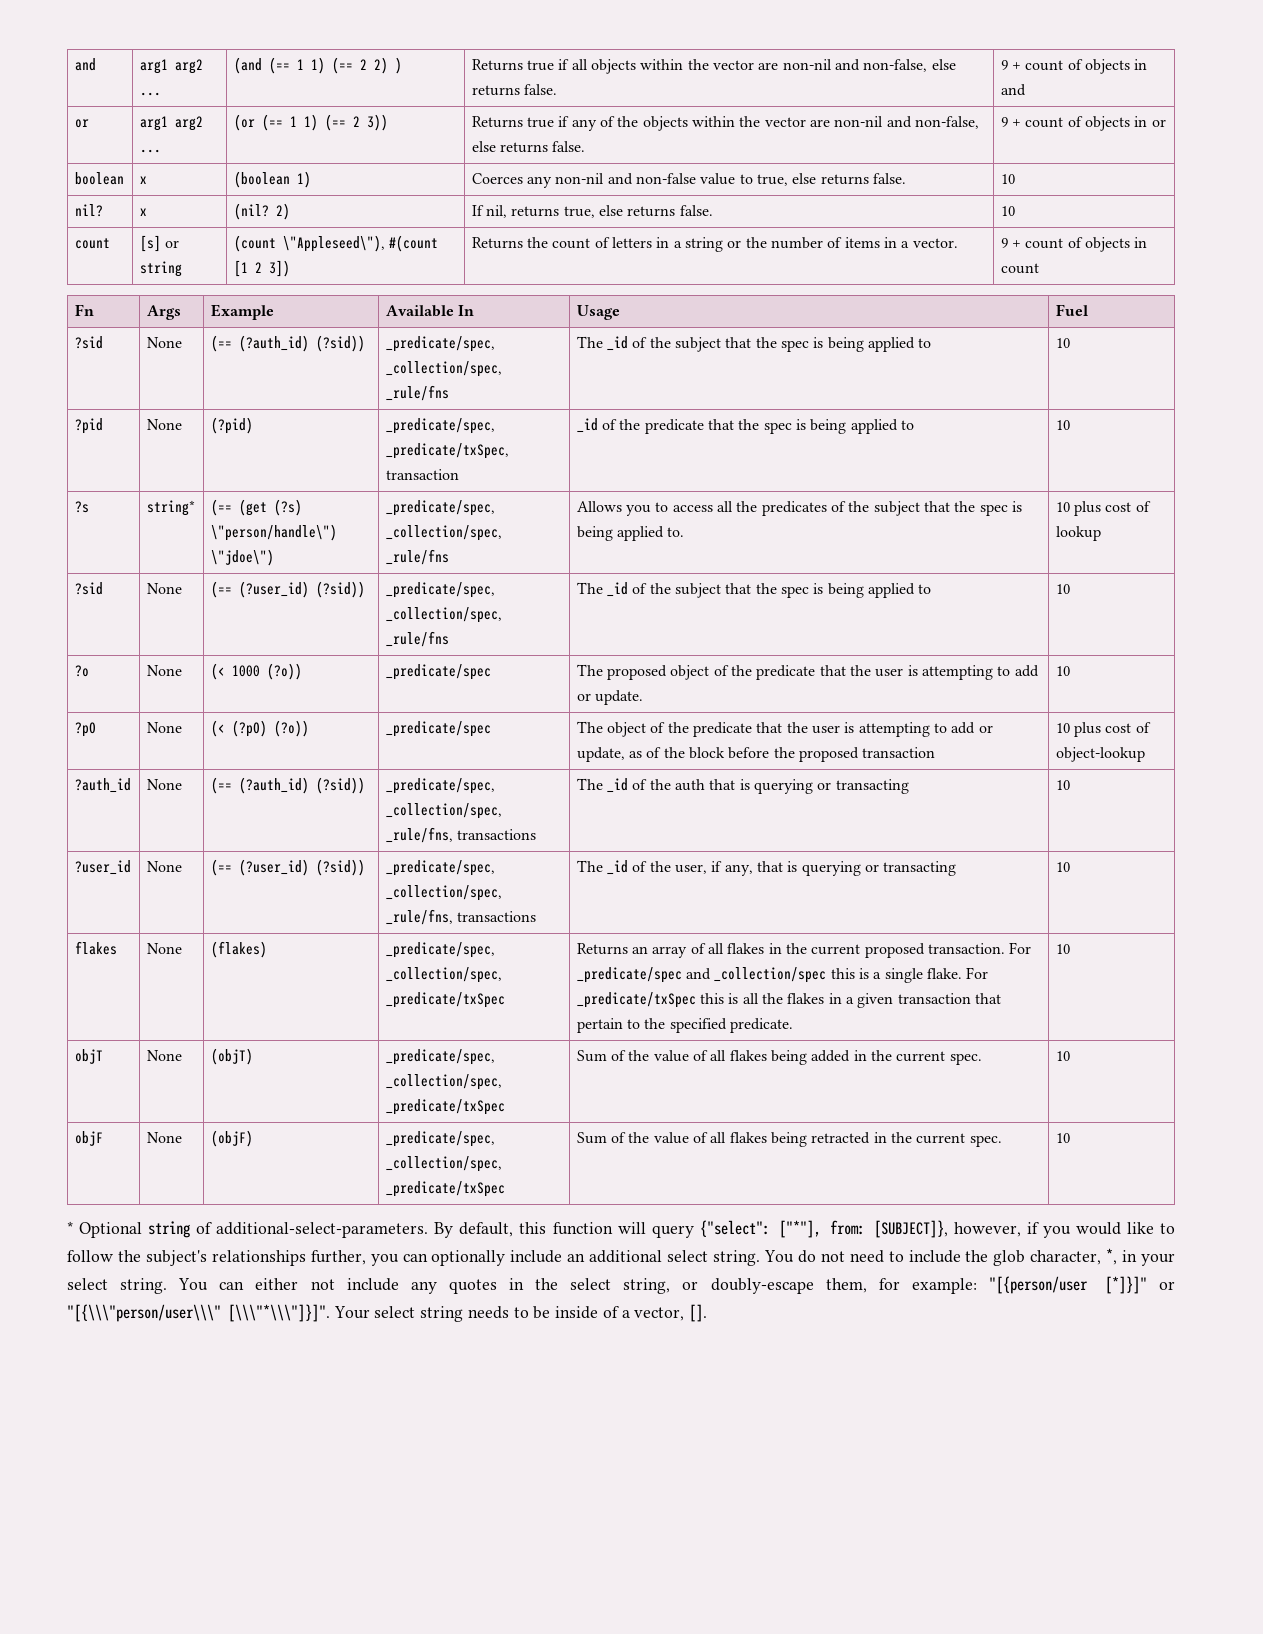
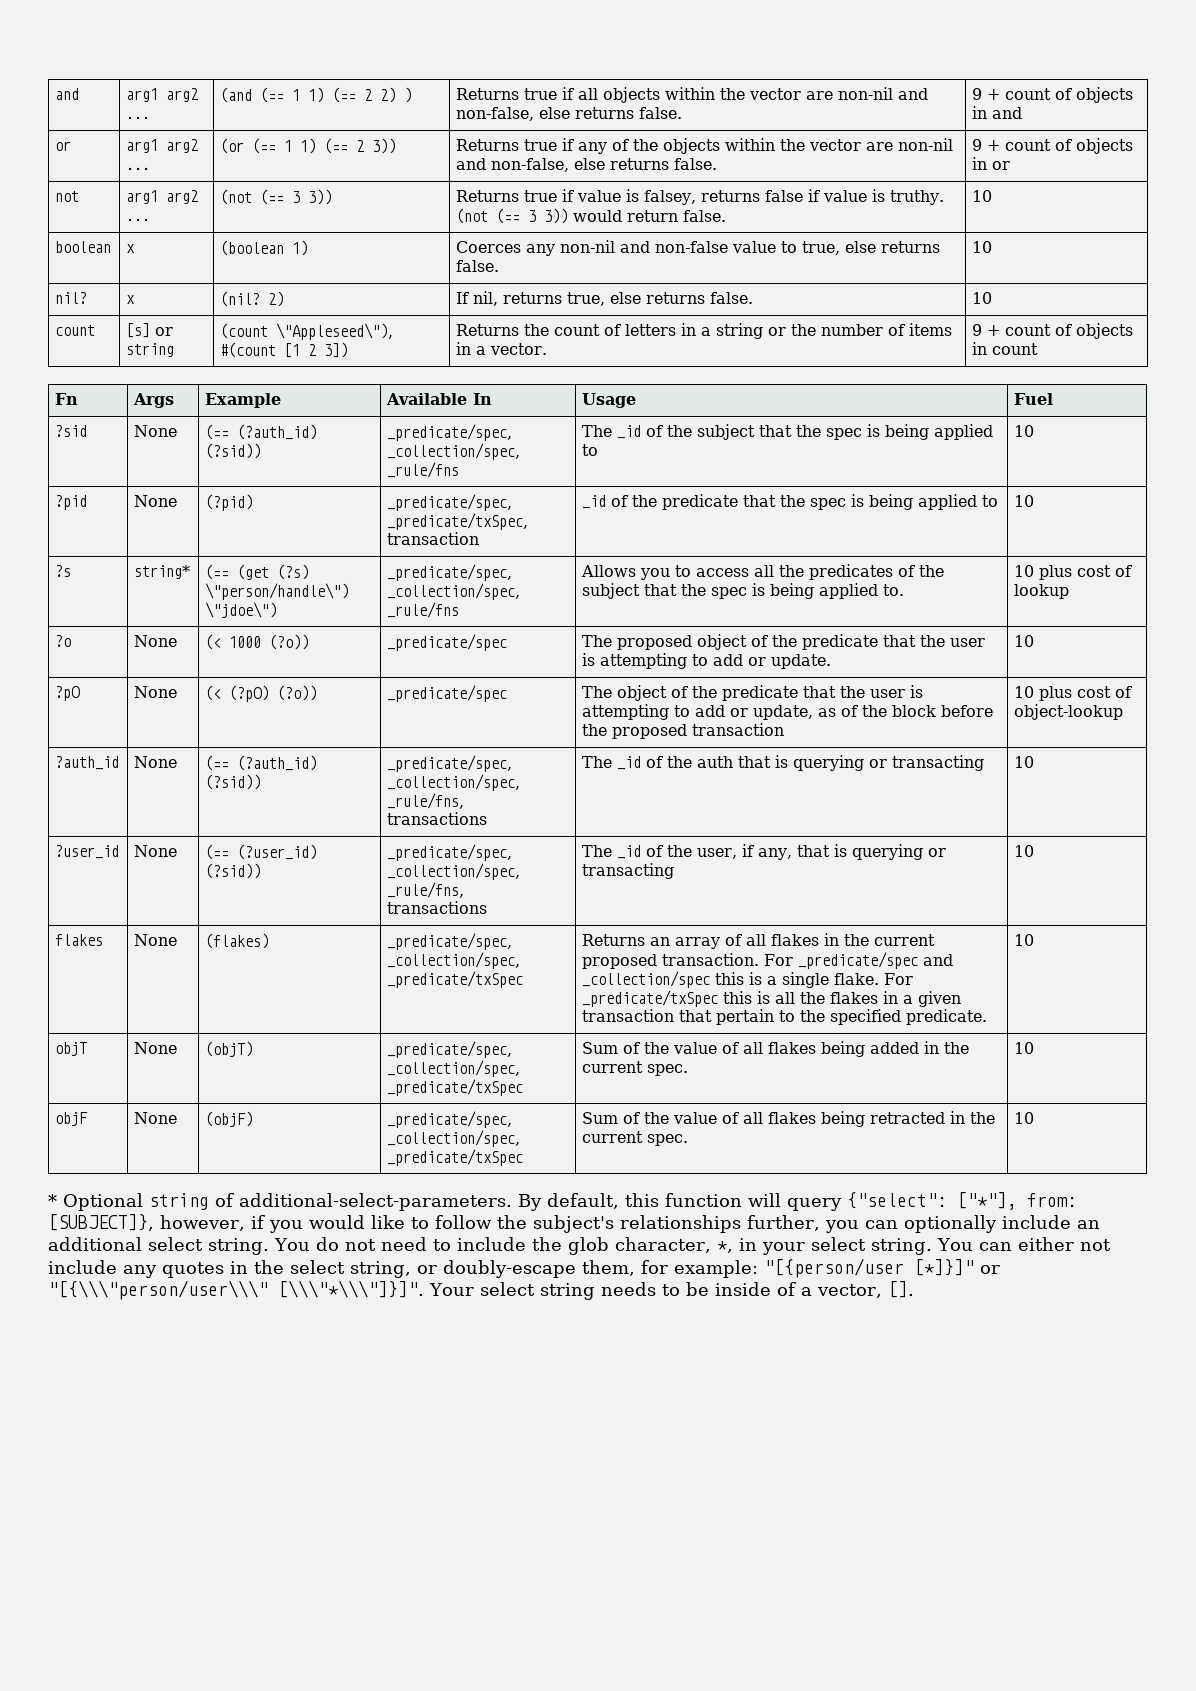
+ not | arg1 arg2 ... | (not (== 3 3)) | Returns true if value is falsey, returns false if value is truthy. (not (== 3 3)) would return false. | 10
- ?sid | None | (== (?user_id) (?sid)) | _predicate/spec, _collection/spec, _rule/fns | The _id of the subject that the spec is being applied to | 10

